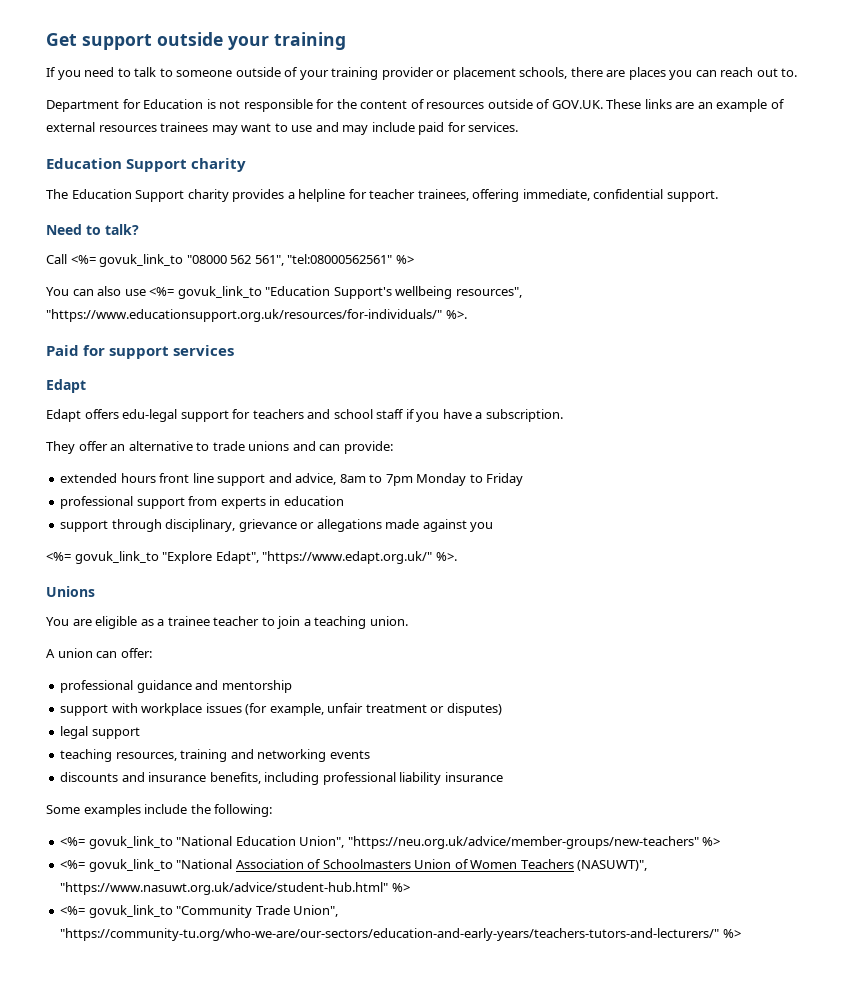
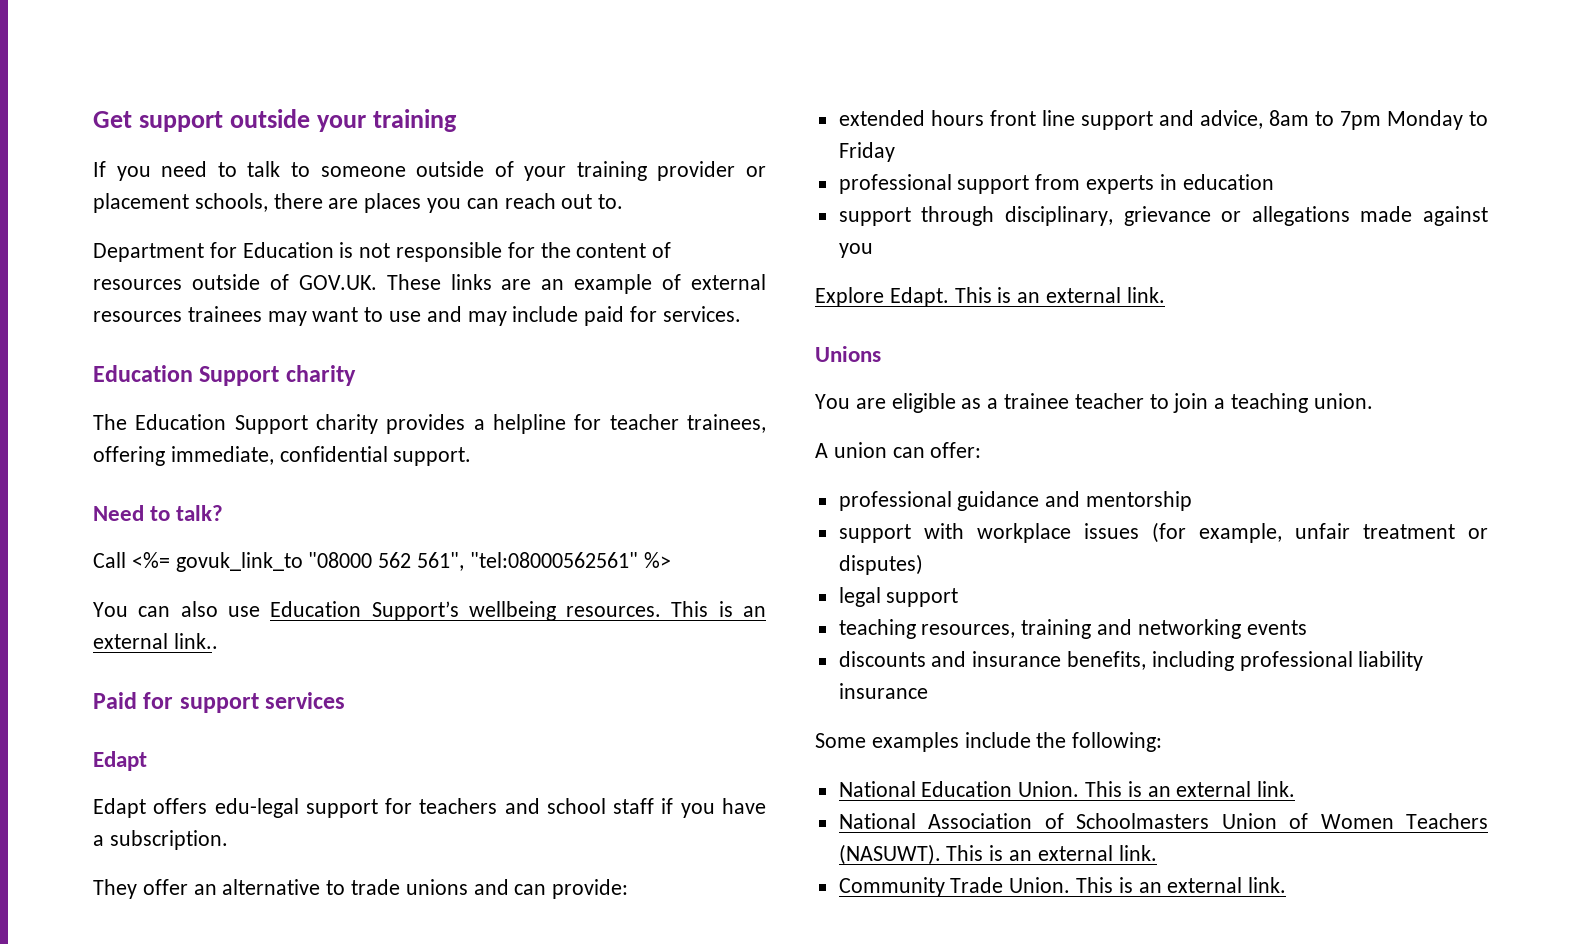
- You can also use <%= govuk_link_to "Education Support's wellbeing resources", "https://www.educationsupport.org.uk/resources/for-individuals/" %>.
+ You can also use Education Support’s wellbeing resources. This is an external link..
- <%= govuk_link_to "Explore Edapt", "https://www.edapt.org.uk/" %>.
+ Explore Edapt. This is an external link.
- <%= govuk_link_to "National Education Union", "https://neu.org.uk/advice/member-groups/new-teachers" %>
- <%= govuk_link_to "National Association of Schoolmasters Union of Women Teachers (NASUWT)", "https://www.nasuwt.org.uk/advice/student-hub.html" %>
- <%= govuk_link_to "Community Trade Union", "https://community-tu.org/who-we-are/our-sectors/education-and-early-years/teachers-tutors-and-lecturers/" %>
+ National Education Union. This is an external link.
+ National Association of Schoolmasters Union of Women Teachers (NASUWT). This is an external link.
+ Community Trade Union. This is an external link.

